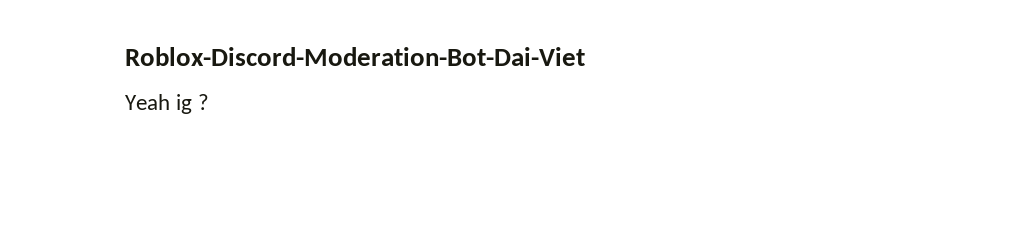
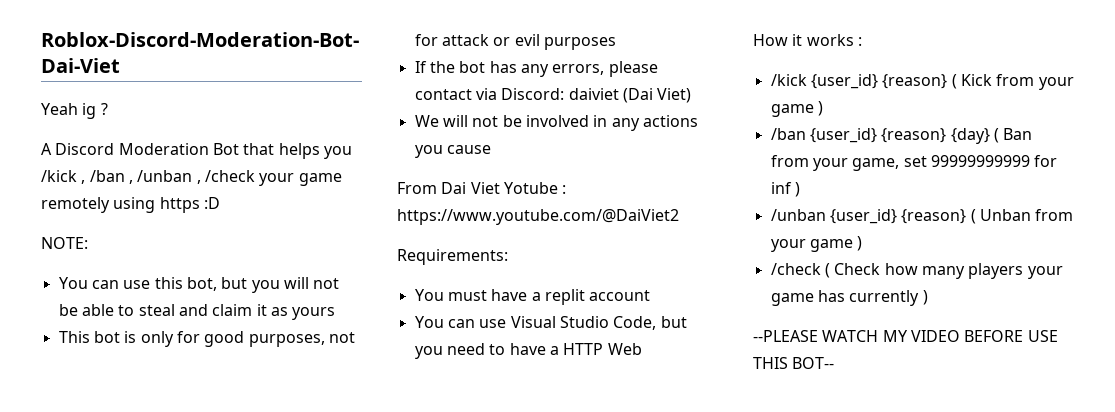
+ A Discord Moderation Bot that helps you /kick , /ban , /unban , /check your game remotely using https :D
+ NOTE:
+ You can use this bot, but you will not be able to steal and claim it as yours
+ This bot is only for good purposes, not for attack or evil purposes
+ If the bot has any errors, please contact via Discord: daiviet (Dai Viet)
+ We will not be involved in any actions you cause
+ From Dai Viet Yotube : https://www.youtube.com/@DaiViet2
+ Requirements:
+ You must have a replit account
+ You can use Visual Studio Code, but you need to have a HTTP Web
+ How it works :
+ /kick {user_id} {reason} ( Kick from your game )
+ /ban {user_id} {reason} {day} ( Ban from your game, set 99999999999 for inf )
+ /unban {user_id} {reason} ( Unban from your game )
+ /check ( Check how many players your game has currently )
+ --PLEASE WATCH MY VIDEO BEFORE USE THIS BOT--

